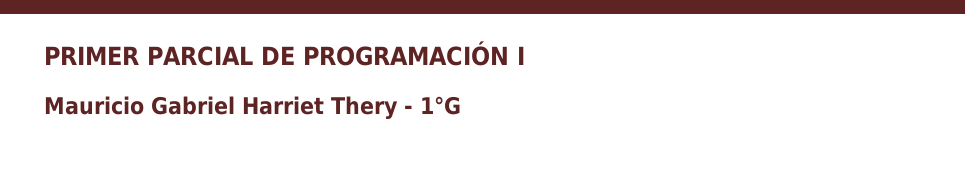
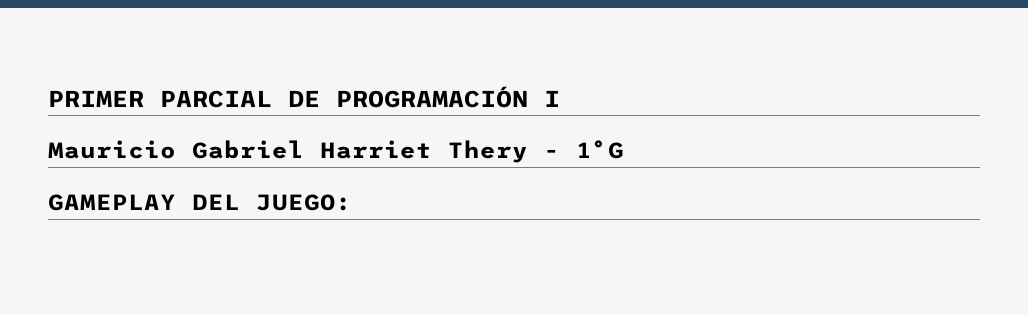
+ GAMEPLAY DEL JUEGO:

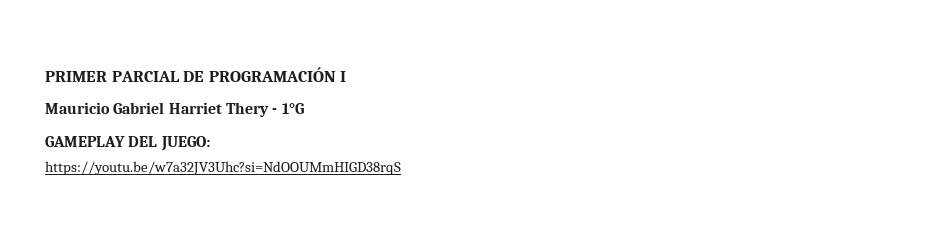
+ https://youtu.be/w7a32JV3Uhc?si=NdOOUMmHIGD38rqS

